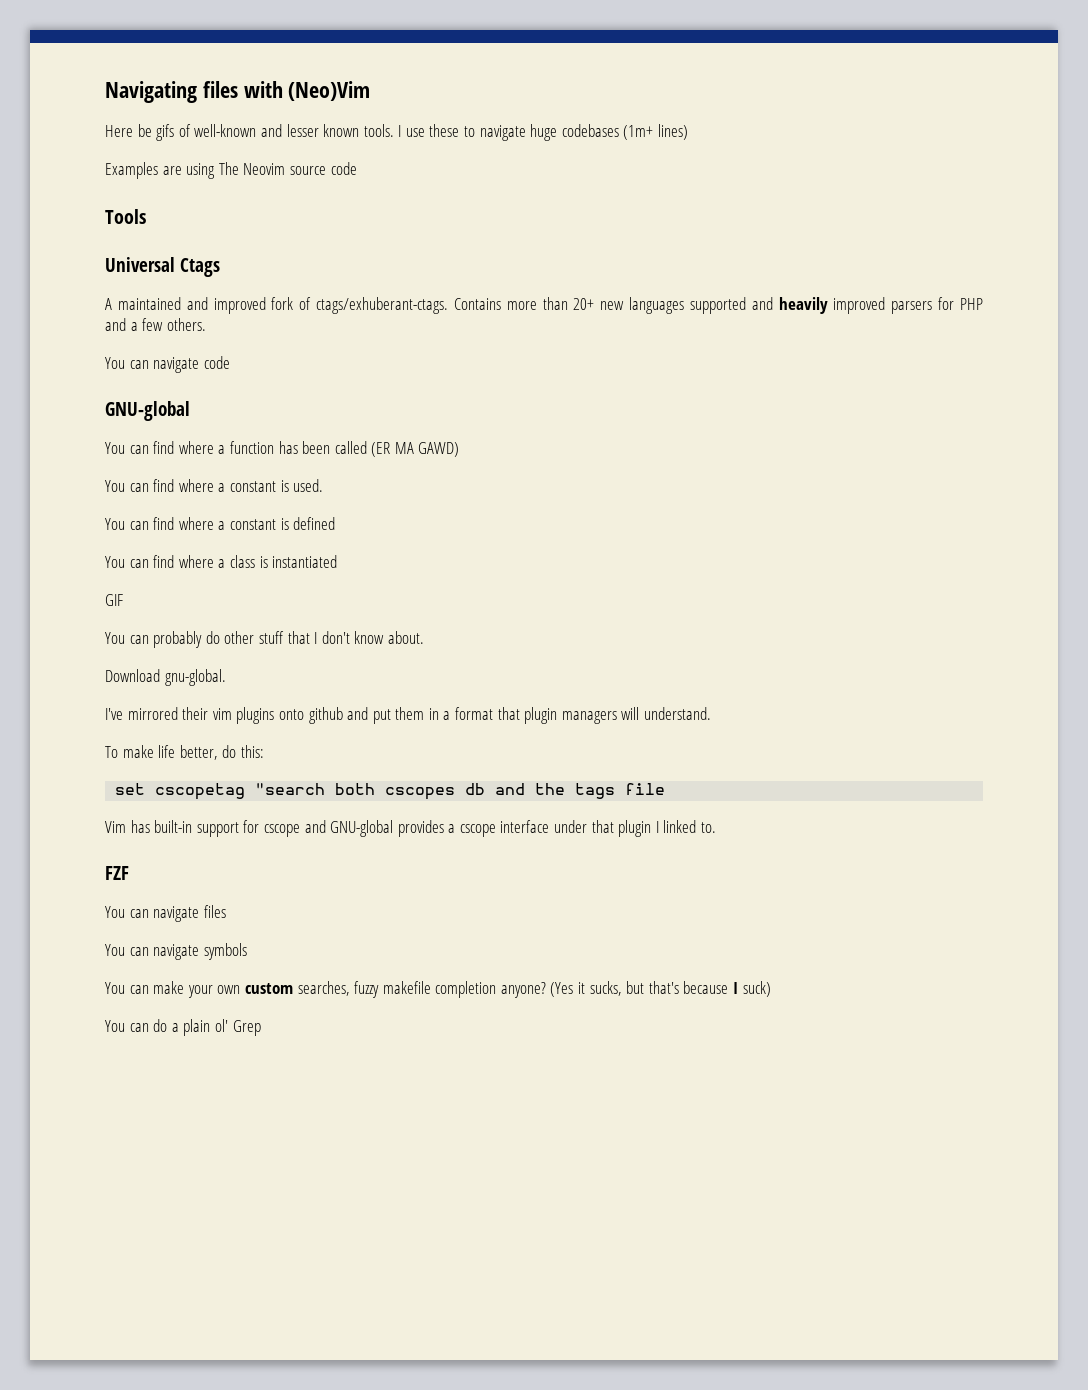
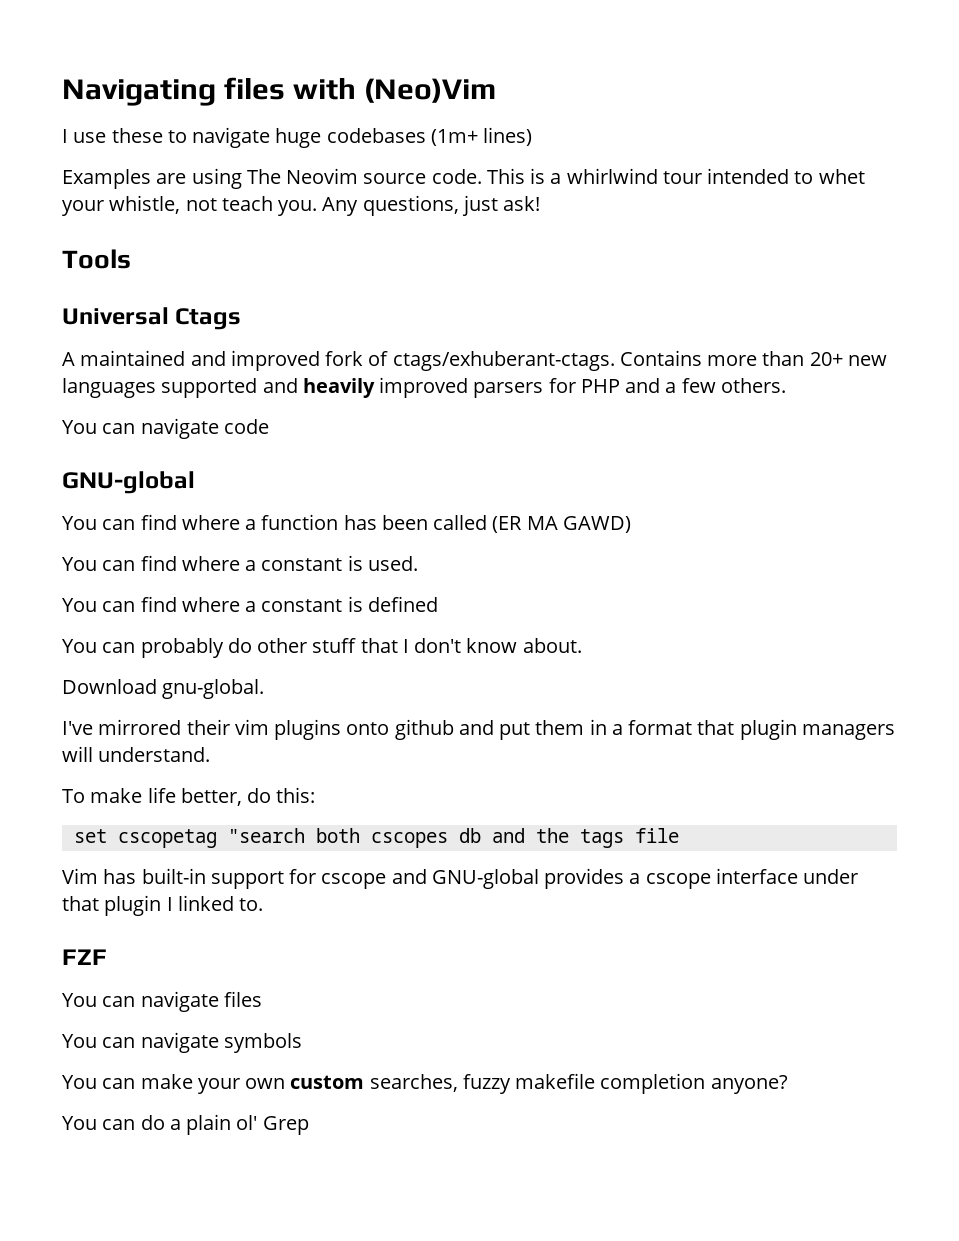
- Here be gifs of well-known and lesser known tools.
- Examples are using The Neovim source code
+ Examples are using The Neovim source code. This is a whirlwind tour intended to whet your whistle, not teach you. Any questions, just ask!
- You can find where a class is instantiated
- GIF
- (Yes it sucks, but that's because I suck)

